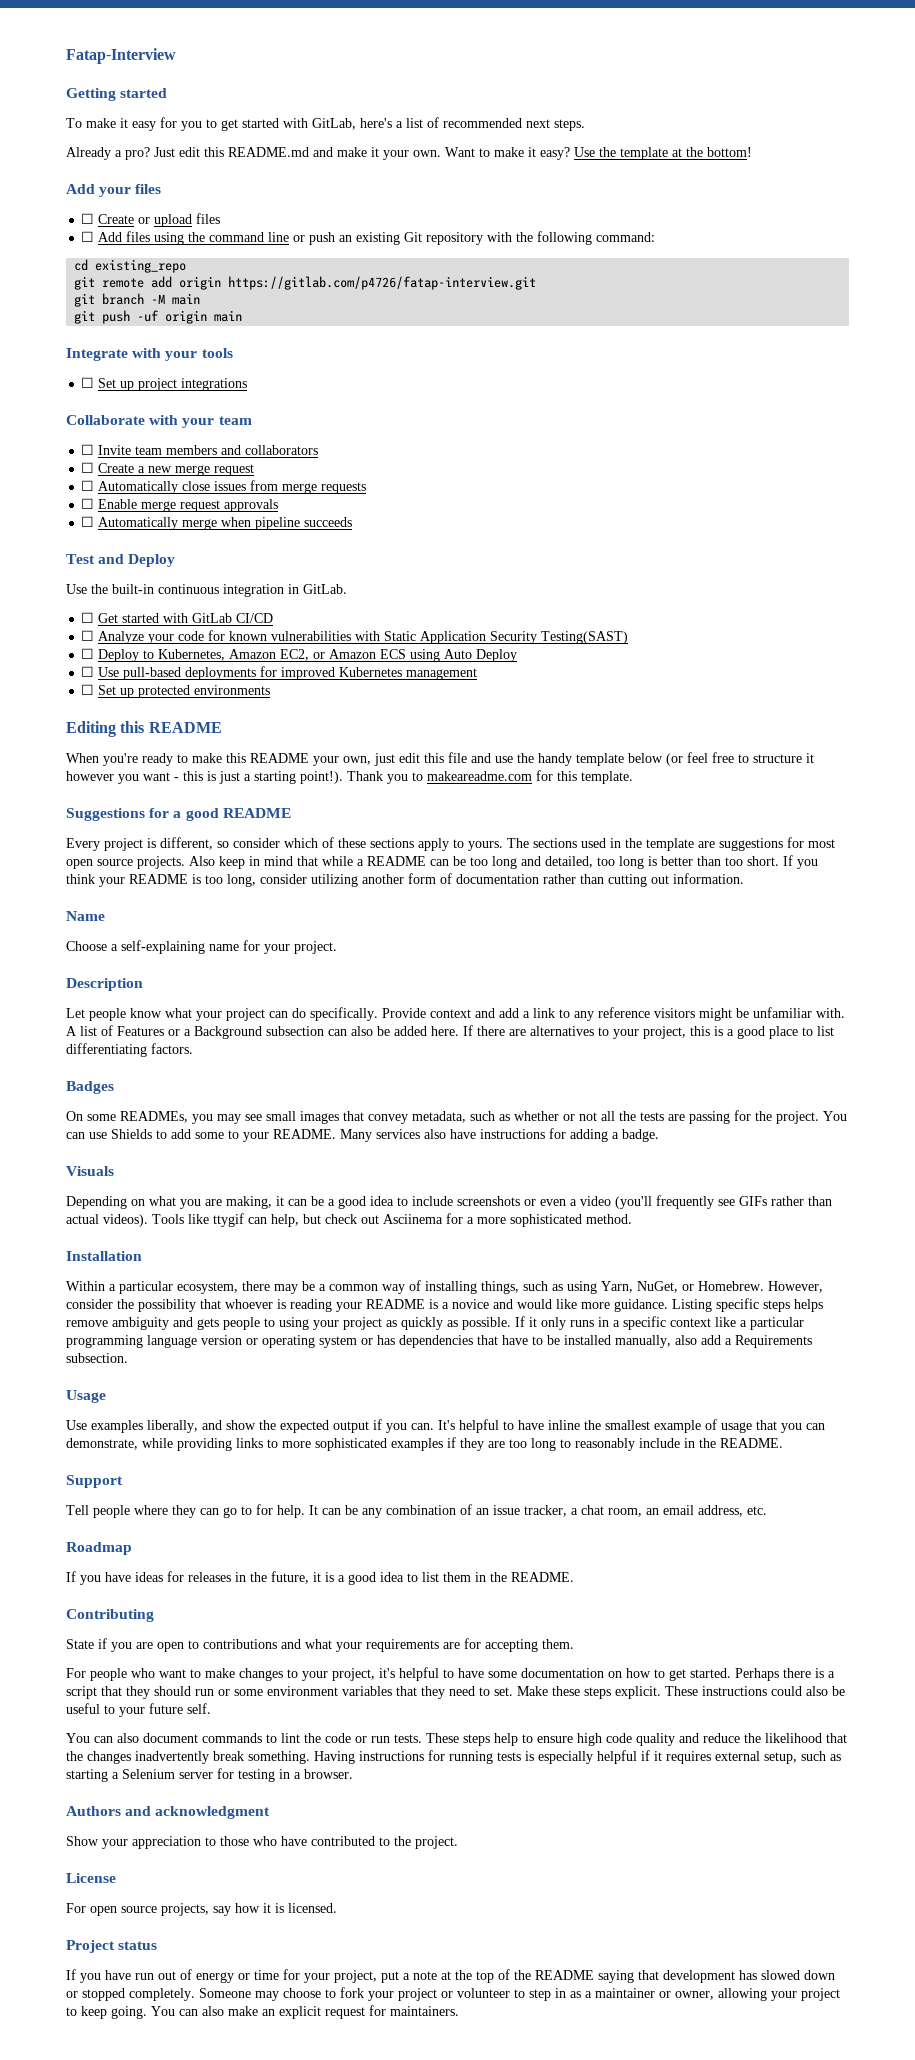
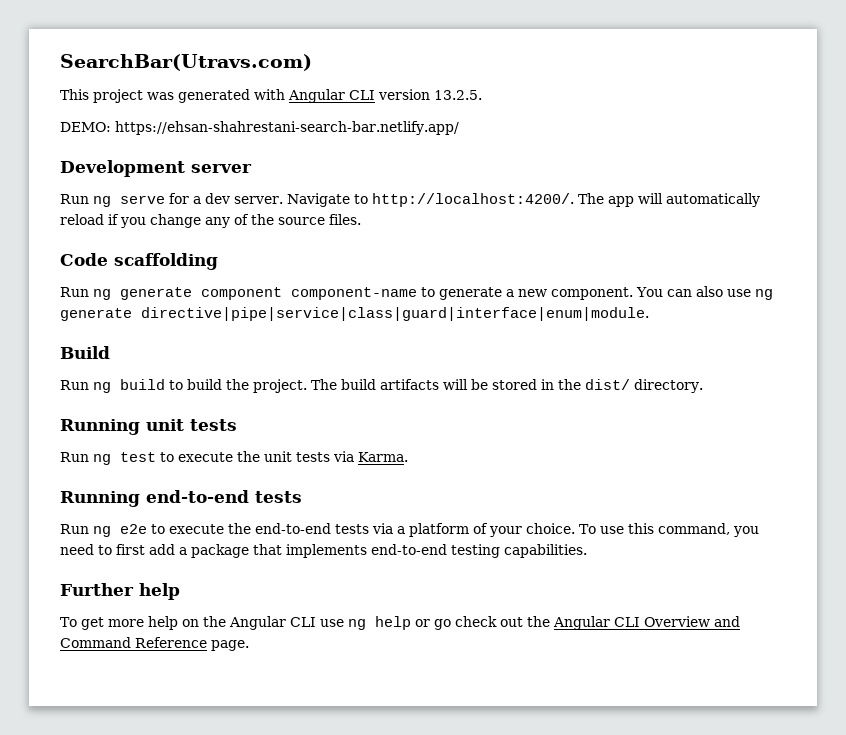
- Fatap-Interview
- Getting started
- To make it easy for you to get started with GitLab, here's a list of recommended next steps.
- Already a pro? Just edit this README.md and make it your own. Want to make it easy? Use the template at the bottom!
- Add your files
- ☐ Create or upload files
- ☐ Add files using the command line or push an existing Git repository with the following command:
- cd existing_repo
- git remote add origin https://gitlab.com/p4726/fatap-interview.git
- git branch -M main
- git push -uf origin main
- Integrate with your tools
- ☐ Set up project integrations
- Collaborate with your team
- ☐ Invite team members and collaborators
- ☐ Create a new merge request
- ☐ Automatically close issues from merge requests
- ☐ Enable merge request approvals
- ☐ Automatically merge when pipeline succeeds
- Test and Deploy
- Use the built-in continuous integration in GitLab.
- ☐ Get started with GitLab CI/CD
- ☐ Analyze your code for known vulnerabilities with Static Application Security Testing(SAST)
- ☐ Deploy to Kubernetes, Amazon EC2, or Amazon ECS using Auto Deploy
- ☐ Use pull-based deployments for improved Kubernetes management
- ☐ Set up protected environments
- Editing this README
- When you're ready to make this README your own, just edit this file and use the handy template below (or feel free to structure it however you want - this is just a starting point!). Thank you to makeareadme.com for this template.
- Suggestions for a good README
- Every project is different, so consider which of these sections apply to yours. The sections used in the template are suggestions for most open source projects. Also keep in mind that while a README can be too long and detailed, too long is better than too short. If you think your README is too long, consider utilizing another form of documentation rather than cutting out information.
- Name
- Choose a self-explaining name for your project.
- Description
- Let people know what your project can do specifically. Provide context and add a link to any reference visitors might be unfamiliar with. A list of Features or a Background subsection can also be added here. If there are alternatives to your project, this is a good place to list differentiating factors.
- Badges
- On some READMEs, you may see small images that convey metadata, such as whether or not all the tests are passing for the project. You can use Shields to add some to your README. Many services also have instructions for adding a badge.
- Visuals
- Depending on what you are making, it can be a good idea to include screenshots or even a video (you'll frequently see GIFs rather than actual videos). Tools like ttygif can help, but check out Asciinema for a more sophisticated method.
- Installation
- Within a particular ecosystem, there may be a common way of installing things, such as using Yarn, NuGet, or Homebrew. However, consider the possibility that whoever is reading your README is a novice and would like more guidance. Listing specific steps helps remove ambiguity and gets people to using your project as quickly as possible. If it only runs in a specific context like a particular programming language version or operating system or has dependencies that have to be installed manually, also add a Requirements subsection.
- Usage
- Use examples liberally, and show the expected output if you can. It's helpful to have inline the smallest example of usage that you can demonstrate, while providing links to more sophisticated examples if they are too long to reasonably include in the README.
- Support
- Tell people where they can go to for help. It can be any combination of an issue tracker, a chat room, an email address, etc.
- Roadmap
- If you have ideas for releases in the future, it is a good idea to list them in the README.
- Contributing
- State if you are open to contributions and what your requirements are for accepting them.
- For people who want to make changes to your project, it's helpful to have some documentation on how to get started. Perhaps there is a script that they should run or some environment variables that they need to set. Make these steps explicit. These instructions could also be useful to your future self.
- You can also document commands to lint the code or run tests. These steps help to ensure high code quality and reduce the likelihood that the changes inadvertently break something. Having instructions for running tests is especially helpful if it requires external setup, such as starting a Selenium server for testing in a browser.
- Authors and acknowledgment
- Show your appreciation to those who have contributed to the project.
- License
- For open source projects, say how it is licensed.
- Project status
- If you have run out of energy or time for your project, put a note at the top of the README saying that development has slowed down or stopped completely. Someone may choose to fork your project or volunteer to step in as a maintainer or owner, allowing your project to keep going. You can also make an explicit request for maintainers.
+ SearchBar(Utravs.com)
+ This project was generated with Angular CLI version 13.2.5.
+ DEMO: https://ehsan-shahrestani-search-bar.netlify.app/
+ Development server
+ Run ng serve for a dev server. Navigate to http://localhost:4200/. The app will automatically reload if you change any of the source files.
+ Code scaffolding
+ Run ng generate component component-name to generate a new component. You can also use ng generate directive|pipe|service|class|guard|interface|enum|module.
+ Build
+ Run ng build to build the project. The build artifacts will be stored in the dist/ directory.
+ Running unit tests
+ Run ng test to execute the unit tests via Karma.
+ Running end-to-end tests
+ Run ng e2e to execute the end-to-end tests via a platform of your choice. To use this command, you need to first add a package that implements end-to-end testing capabilities.
+ Further help
+ To get more help on the Angular CLI use ng help or go check out the Angular CLI Overview and Command Reference page.

